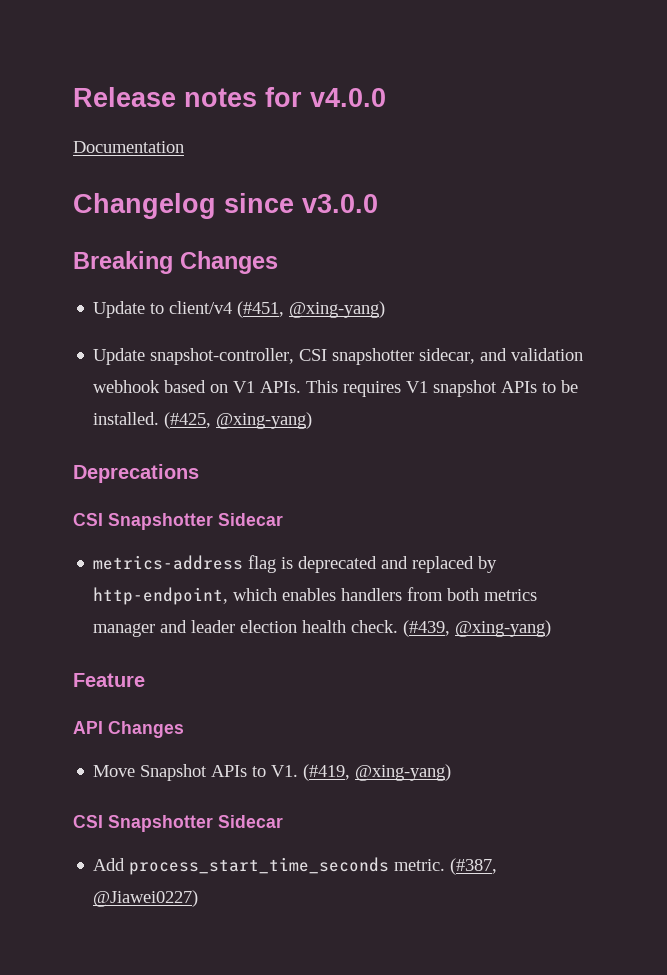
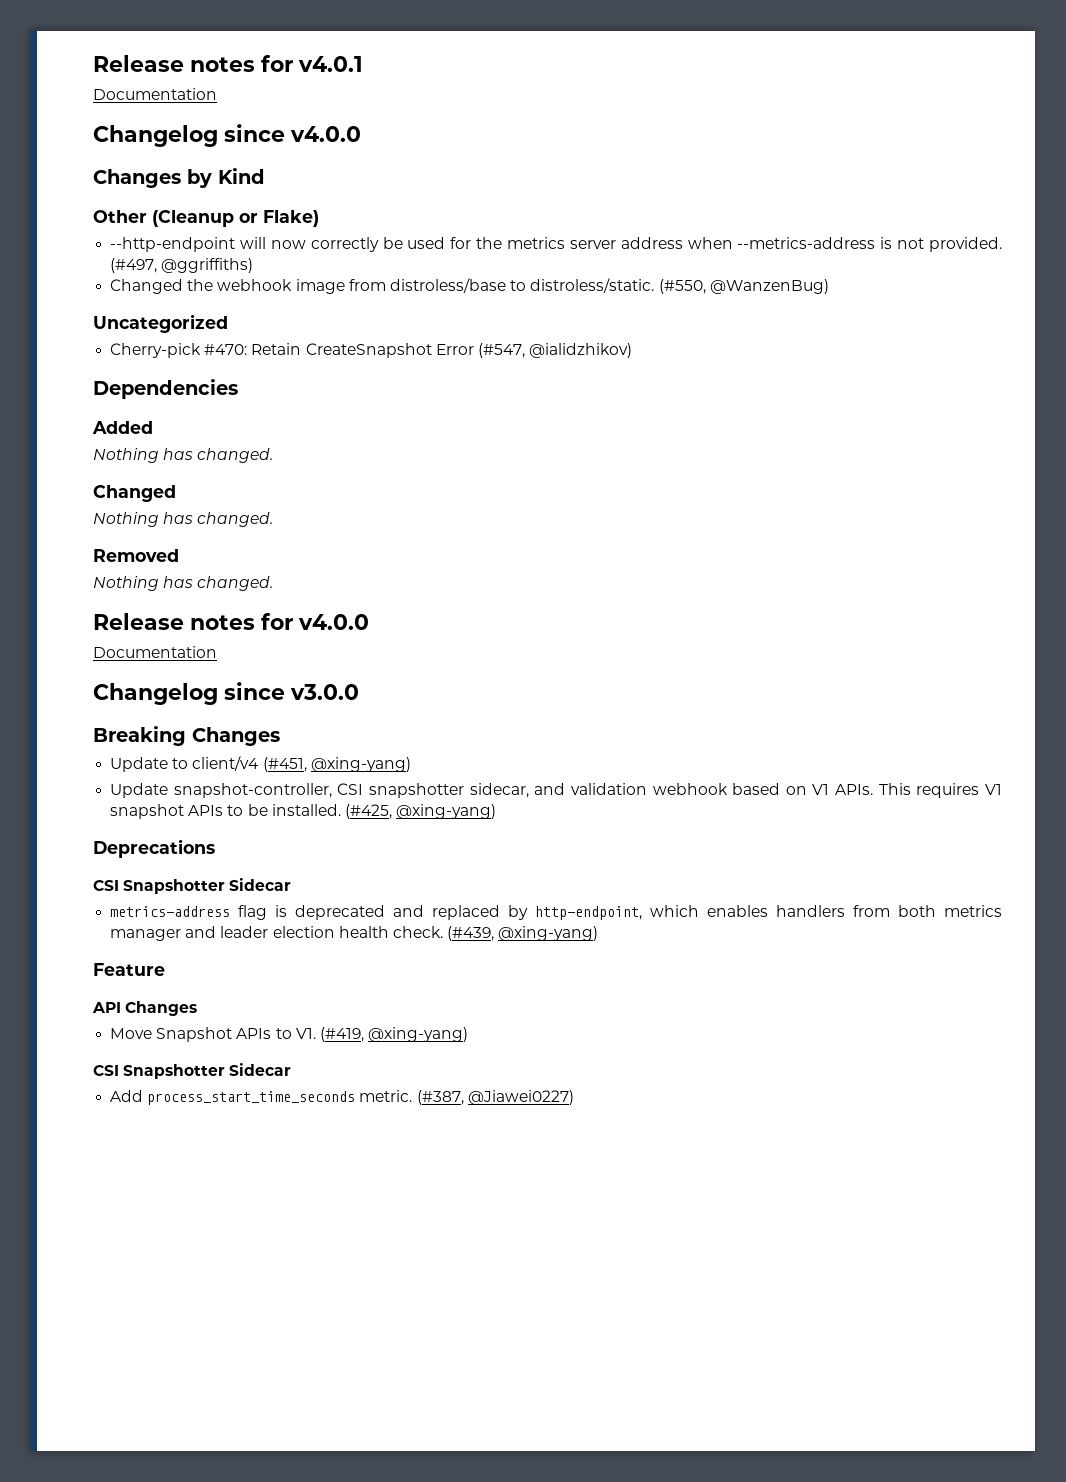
+ Release notes for v4.0.1
+ Documentation
+ Changelog since v4.0.0
+ Changes by Kind
+ Other (Cleanup or Flake)
+ --http-endpoint will now correctly be used for the metrics server address when --metrics-address is not provided. (#497, @ggriffiths)
+ Changed the webhook image from distroless/base to distroless/static. (#550, @WanzenBug)
+ Uncategorized
+ Cherry-pick #470: Retain CreateSnapshot Error (#547, @ialidzhikov)
+ Dependencies
+ Added
+ Nothing has changed.
+ Changed
+ Nothing has changed.
+ Removed
+ Nothing has changed.

